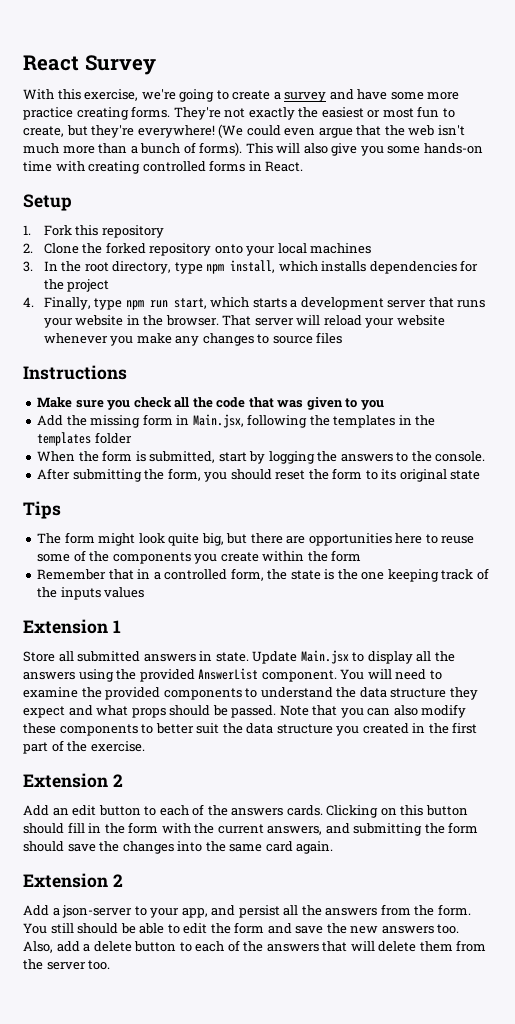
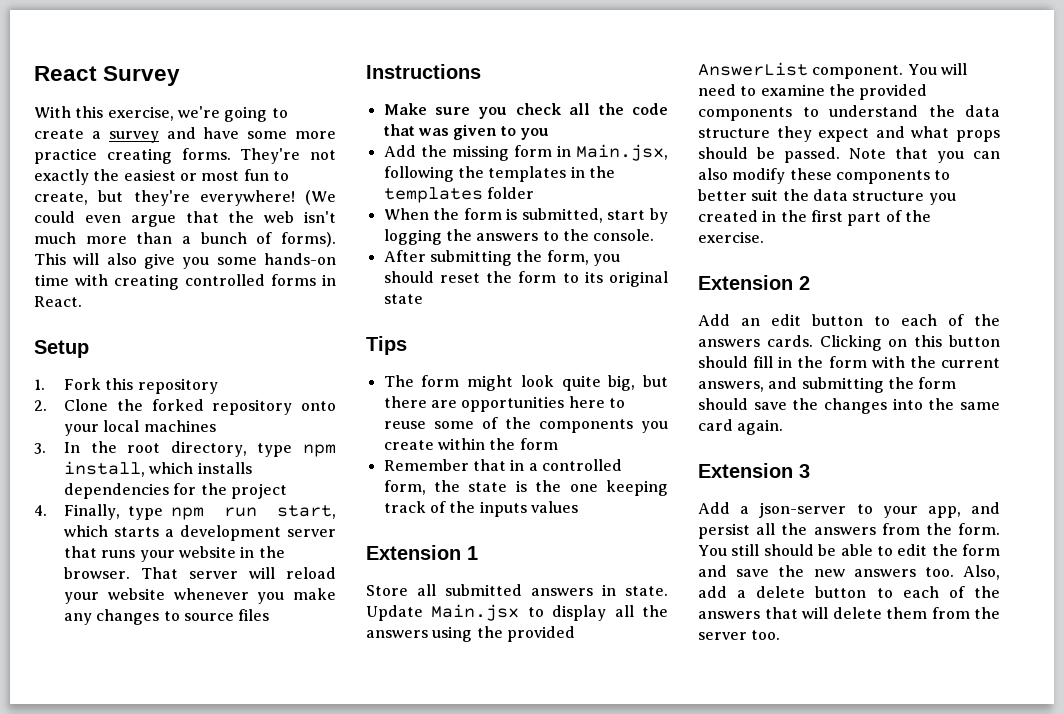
  Clicking on this button should fill in the form with the current answers, and submitting the form should save the changes into the same card again.
- Extension 2
+ Extension 3

